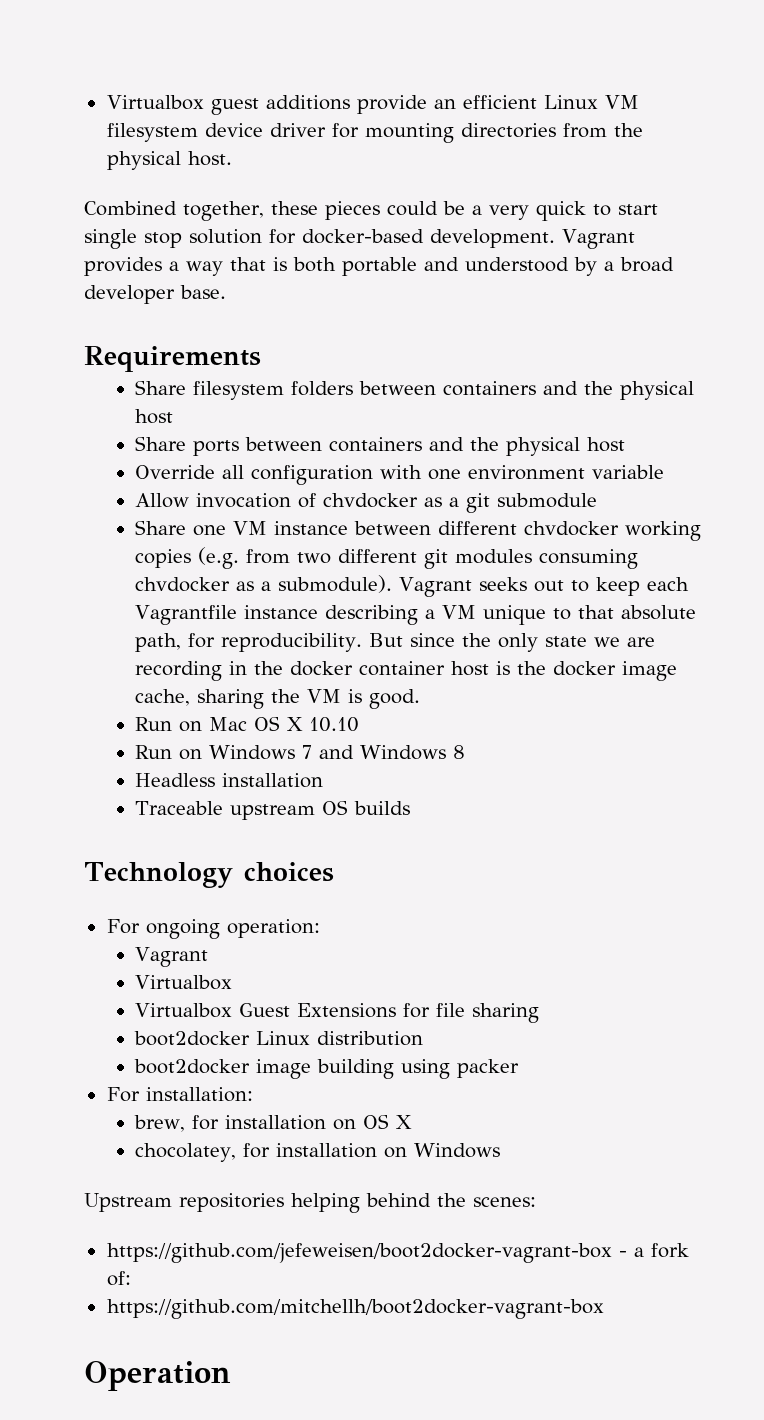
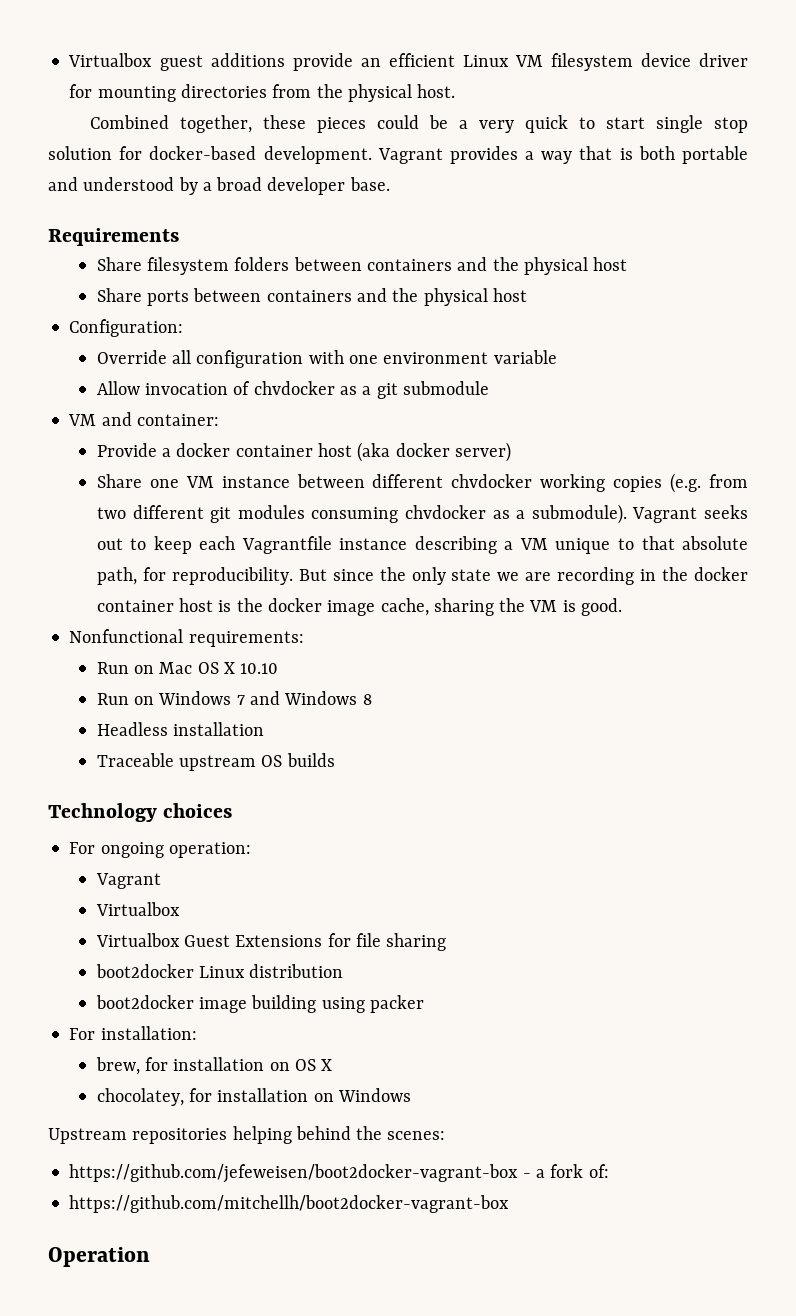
+ Configuration:
+ VM and container:
+ Provide a docker container host (aka docker server)
+ Nonfunctional requirements:

